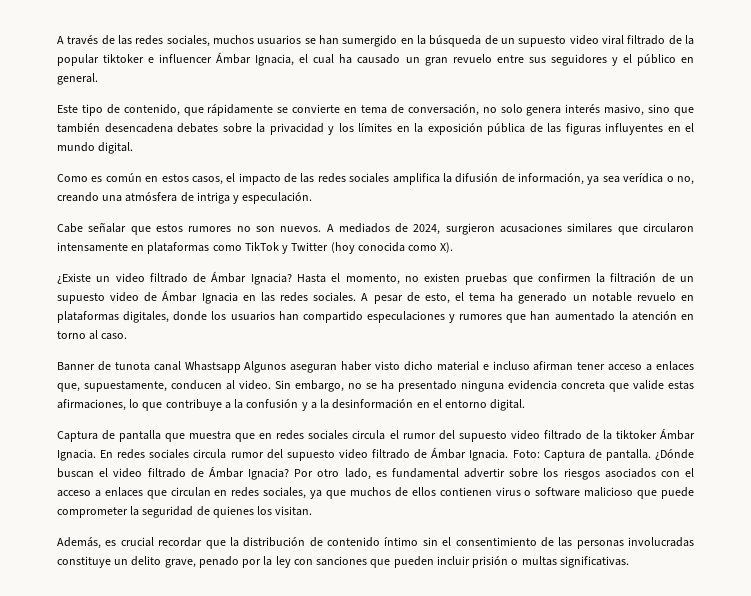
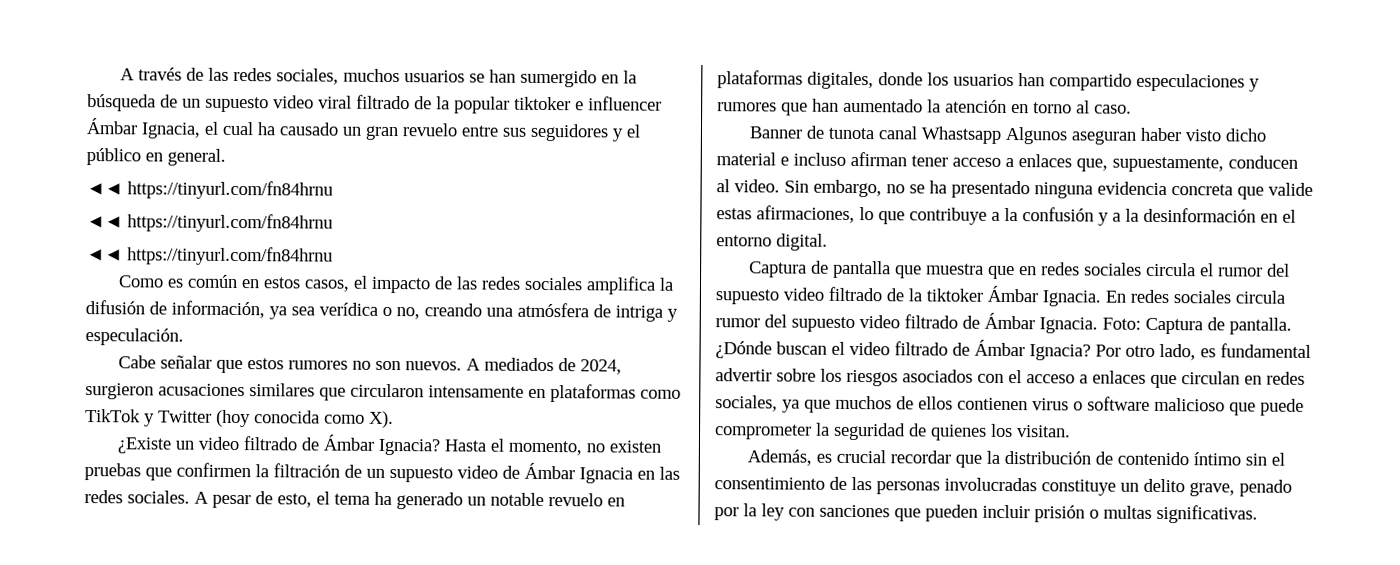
  A través de las redes sociales, muchos usuarios se han sumergido en la búsqueda de un supuesto video viral filtrado de la popular tiktoker e influencer Ámbar Ignacia, el cual ha causado un gran revuelo entre sus seguidores y el público en general.
- Este tipo de contenido, que rápidamente se convierte en tema de conversación, no solo genera interés masivo, sino que también desencadena debates sobre la privacidad y los límites en la exposición pública de las figuras influyentes en el mundo digital.
+ ◄◄ https://tinyurl.com/fn84hrnu
+ ◄◄ https://tinyurl.com/fn84hrnu
+ ◄◄ https://tinyurl.com/fn84hrnu

